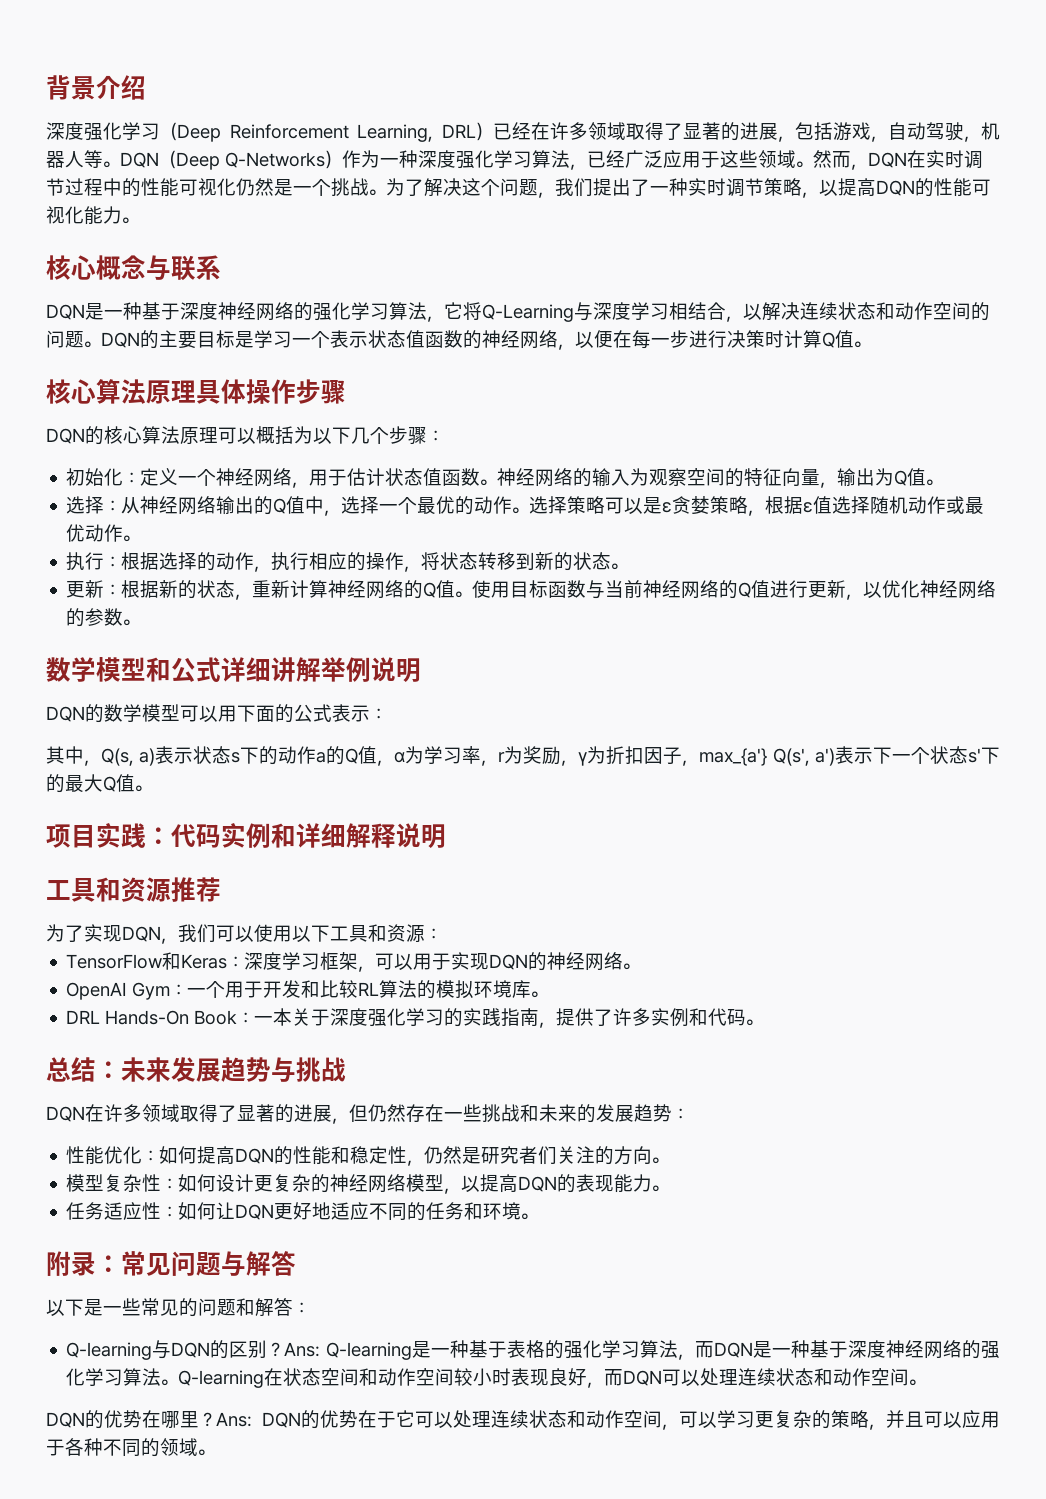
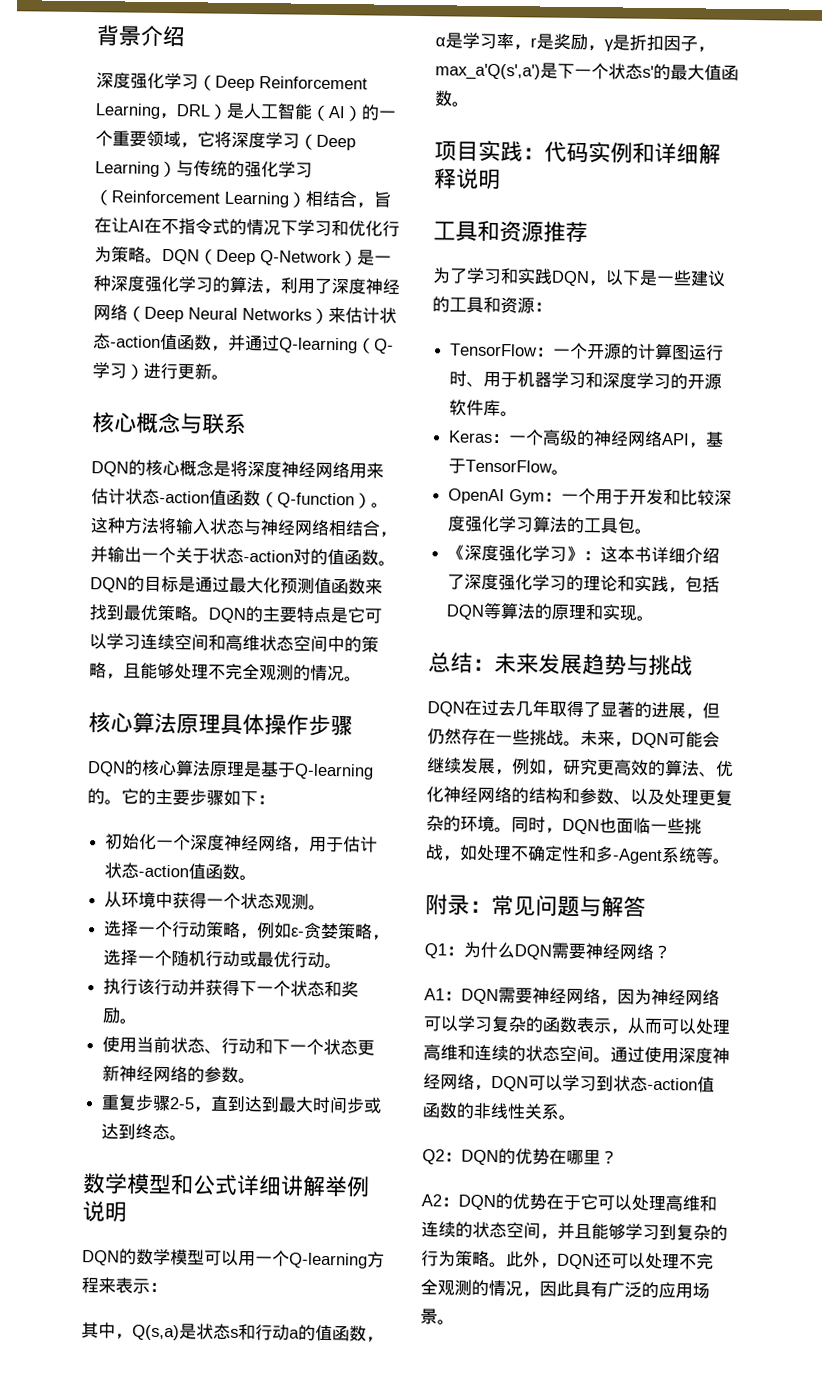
- 深度强化学习（Deep Reinforcement Learning, DRL）已经在许多领域取得了显著的进展，包括游戏，自动驾驶，机器人等。
+ 深度强化学习（Deep Reinforcement Learning，DRL）是人工智能（AI）的一个重要领域，它将深度学习（Deep Learning）与传统的强化学习（Reinforcement Learning）相结合，旨在让AI在不指令式的情况下学习和优化行为策略。
- DQN（Deep Q-Networks）作为一种深度强化学习算法，已经广泛应用于这些领域。然而，DQN在实时调节过程中的性能可视化仍然是一个挑战。为了解决这个问题，我们提出了一种实时调节策略，以提高DQN的性能可视化能力。
+ DQN（Deep Q-Network）是一种深度强化学习的算法，利用了深度神经网络（Deep Neural Networks）来估计状态-action值函数，并通过Q-learning（Q-学习）进行更新。
- DQN是一种基于深度神经网络的强化学习算法，它将Q-Learning与深度学习相结合，以解决连续状态和动作空间的问题。DQN的主要目标是学习一个表示状态值函数的神经网络，以便在每一步进行决策时计算Q值。
+ DQN的核心概念是将深度神经网络用来估计状态-action值函数（Q-function）。这种方法将输入状态与神经网络相结合，并输出一个关于状态-action对的值函数。DQN的目标是通过最大化预测值函数来找到最优策略。DQN的主要特点是它可以学习连续空间和高维状态空间中的策略，且能够处理不完全观测的情况。
- DQN的核心算法原理可以概括为以下几个步骤：
+ DQN的核心算法原理是基于Q-learning的。它的主要步骤如下：
- 初始化：定义一个神经网络，用于估计状态值函数。神经网络的输入为观察空间的特征向量，输出为Q值。
- 选择：从神经网络输出的Q值中，选择一个最优的动作。选择策略可以是ε贪婪策略，根据ε值选择随机动作或最优动作。
- 执行：根据选择的动作，执行相应的操作，将状态转移到新的状态。
- 更新：根据新的状态，重新计算神经网络的Q值。使用目标函数与当前神经网络的Q值进行更新，以优化神经网络的参数。
+ 初始化一个深度神经网络，用于估计状态-action值函数。
+ 从环境中获得一个状态观测。
+ 选择一个行动策略，例如ε-贪婪策略，选择一个随机行动或最优行动。
+ 执行该行动并获得下一个状态和奖励。
+ 使用当前状态、行动和下一个状态更新神经网络的参数。
+ 重复步骤2-5，直到达到最大时间步或达到终态。
- DQN的数学模型可以用下面的公式表示：
+ DQN的数学模型可以用一个Q-learning方程来表示：
- 其中，Q(s, a)表示状态s下的动作a的Q值，α为学习率，r为奖励，γ为折扣因子，max_{a'} Q(s', a')表示下一个状态s'下的最大Q值。
+ 其中，Q(s,a)是状态s和行动a的值函数，α是学习率，r是奖励，γ是折扣因子，max_a'Q(s',a')是下一个状态s'的最大值函数。
- 为了实现DQN，我们可以使用以下工具和资源：
- TensorFlow和Keras：深度学习框架，可以用于实现DQN的神经网络。
+ 为了学习和实践DQN，以下是一些建议的工具和资源：
+ TensorFlow：一个开源的计算图运行时、用于机器学习和深度学习的开源软件库。
+ Keras：一个高级的神经网络API，基于TensorFlow。
- OpenAI Gym：一个用于开发和比较RL算法的模拟环境库。
- DRL Hands-On Book：一本关于深度强化学习的实践指南，提供了许多实例和代码。
+ OpenAI Gym：一个用于开发和比较深度强化学习算法的工具包。
+ 《深度强化学习》：这本书详细介绍了深度强化学习的理论和实践，包括DQN等算法的原理和实现。
- DQN在许多领域取得了显著的进展，但仍然存在一些挑战和未来的发展趋势：
- 性能优化：如何提高DQN的性能和稳定性，仍然是研究者们关注的方向。
- 模型复杂性：如何设计更复杂的神经网络模型，以提高DQN的表现能力。
- 任务适应性：如何让DQN更好地适应不同的任务和环境。
+ DQN在过去几年取得了显著的进展，但仍然存在一些挑战。未来，DQN可能会继续发展，例如，研究更高效的算法、优化神经网络的结构和参数、以及处理更复杂的环境。同时，DQN也面临一些挑战，如处理不确定性和多-Agent系统等。
- 以下是一些常见的问题和解答：
- Q-learning与DQN的区别？Ans: Q-learning是一种基于表格的强化学习算法，而DQN是一种基于深度神经网络的强化学习算法。Q-learning在状态空间和动作空间较小时表现良好，而DQN可以处理连续状态和动作空间。
- DQN的优势在哪里？Ans: DQN的优势在于它可以处理连续状态和动作空间，可以学习更复杂的策略，并且可以应用于各种不同的领域。
+ Q1：为什么DQN需要神经网络？
+ A1：DQN需要神经网络，因为神经网络可以学习复杂的函数表示，从而可以处理高维和连续的状态空间。通过使用深度神经网络，DQN可以学习到状态-action值函数的非线性关系。
+ Q2：DQN的优势在哪里？
+ A2：DQN的优势在于它可以处理高维和连续的状态空间，并且能够学习到复杂的行为策略。此外，DQN还可以处理不完全观测的情况，因此具有广泛的应用场景。

